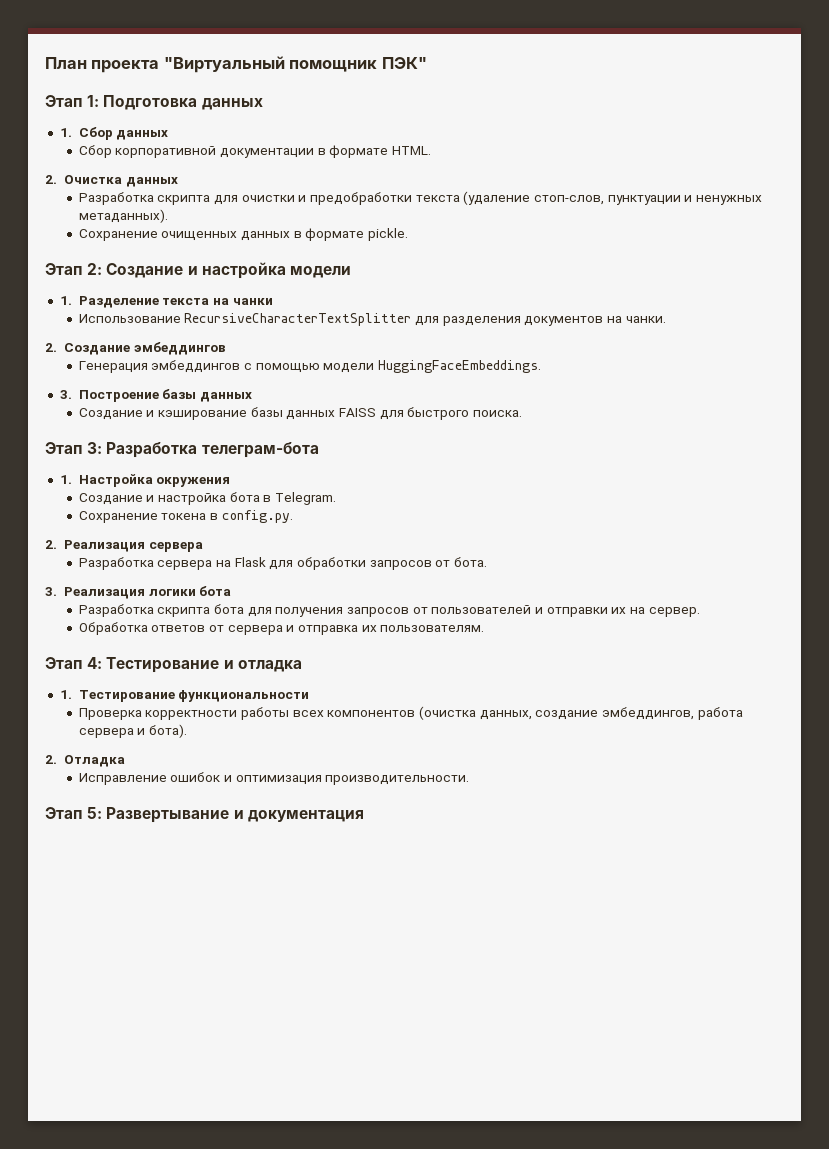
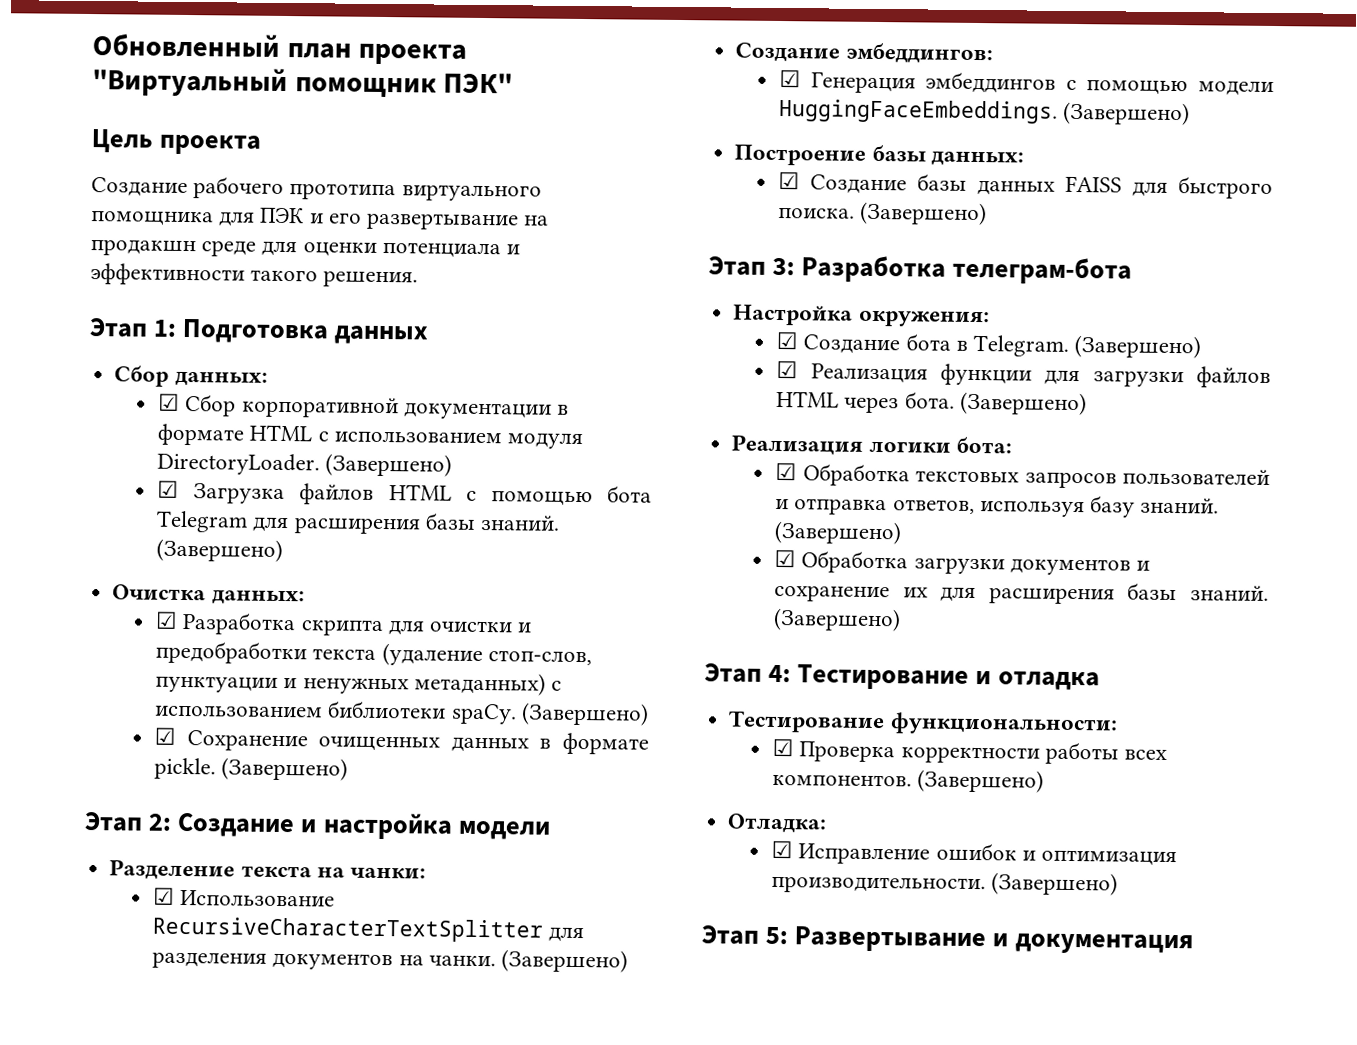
- План проекта "Виртуальный помощник ПЭК"
+ Обновленный план проекта "Виртуальный помощник ПЭК"
+ Цель проекта
+ Создание рабочего прототипа виртуального помощника для ПЭК и его развертывание на продакшн среде для оценки потенциала и эффективности такого решения.
- 1. Сбор данных
- Сбор корпоративной документации в формате HTML.
- 2. Очистка данных
- Разработка скрипта для очистки и предобработки текста (удаление стоп-слов, пунктуации и ненужных метаданных).
- Сохранение очищенных данных в формате pickle.
+ Сбор данных:
+ ☑ Сбор корпоративной документации в формате HTML с использованием модуля DirectoryLoader. (Завершено)
+ ☑ Загрузка файлов HTML с помощью бота Telegram для расширения базы знаний. (Завершено)
+ Очистка данных:
+ ☑ Разработка скрипта для очистки и предобработки текста (удаление стоп-слов, пунктуации и ненужных метаданных) с использованием библиотеки spaCy. (Завершено)
+ ☑ Сохранение очищенных данных в формате pickle. (Завершено)
- 1. Разделение текста на чанки
- Использование RecursiveCharacterTextSplitter для разделения документов на чанки.
- 2. Создание эмбеддингов
- Генерация эмбеддингов с помощью модели HuggingFaceEmbeddings.
- 3. Построение базы данных
- Создание и кэширование базы данных FAISS для быстрого поиска.
+ Разделение текста на чанки:
+ ☑ Использование RecursiveCharacterTextSplitter для разделения документов на чанки. (Завершено)
+ Создание эмбеддингов:
+ ☑ Генерация эмбеддингов с помощью модели HuggingFaceEmbeddings. (Завершено)
+ Построение базы данных:
+ ☑ Создание базы данных FAISS для быстрого поиска. (Завершено)
- 1. Настройка окружения
- Создание и настройка бота в Telegram.
- Сохранение токена в config.py.
- 2. Реализация сервера
- Разработка сервера на Flask для обработки запросов от бота.
- 3. Реализация логики бота
- Разработка скрипта бота для получения запросов от пользователей и отправки их на сервер.
- Обработка ответов от сервера и отправка их пользователям.
+ Настройка окружения:
+ ☑ Создание бота в Telegram. (Завершено)
+ ☑ Реализация функции для загрузки файлов HTML через бота. (Завершено)
+ Реализация логики бота:
+ ☑ Обработка текстовых запросов пользователей и отправка ответов, используя базу знаний. (Завершено)
+ ☑ Обработка загрузки документов и сохранение их для расширения базы знаний. (Завершено)
- 1. Тестирование функциональности
- Проверка корректности работы всех компонентов (очистка данных, создание эмбеддингов, работа сервера и бота).
- 2. Отладка
- Исправление ошибок и оптимизация производительности.
+ Тестирование функциональности:
+ ☑ Проверка корректности работы всех компонентов. (Завершено)
+ Отладка:
+ ☑ Исправление ошибок и оптимизация производительности. (Завершено)

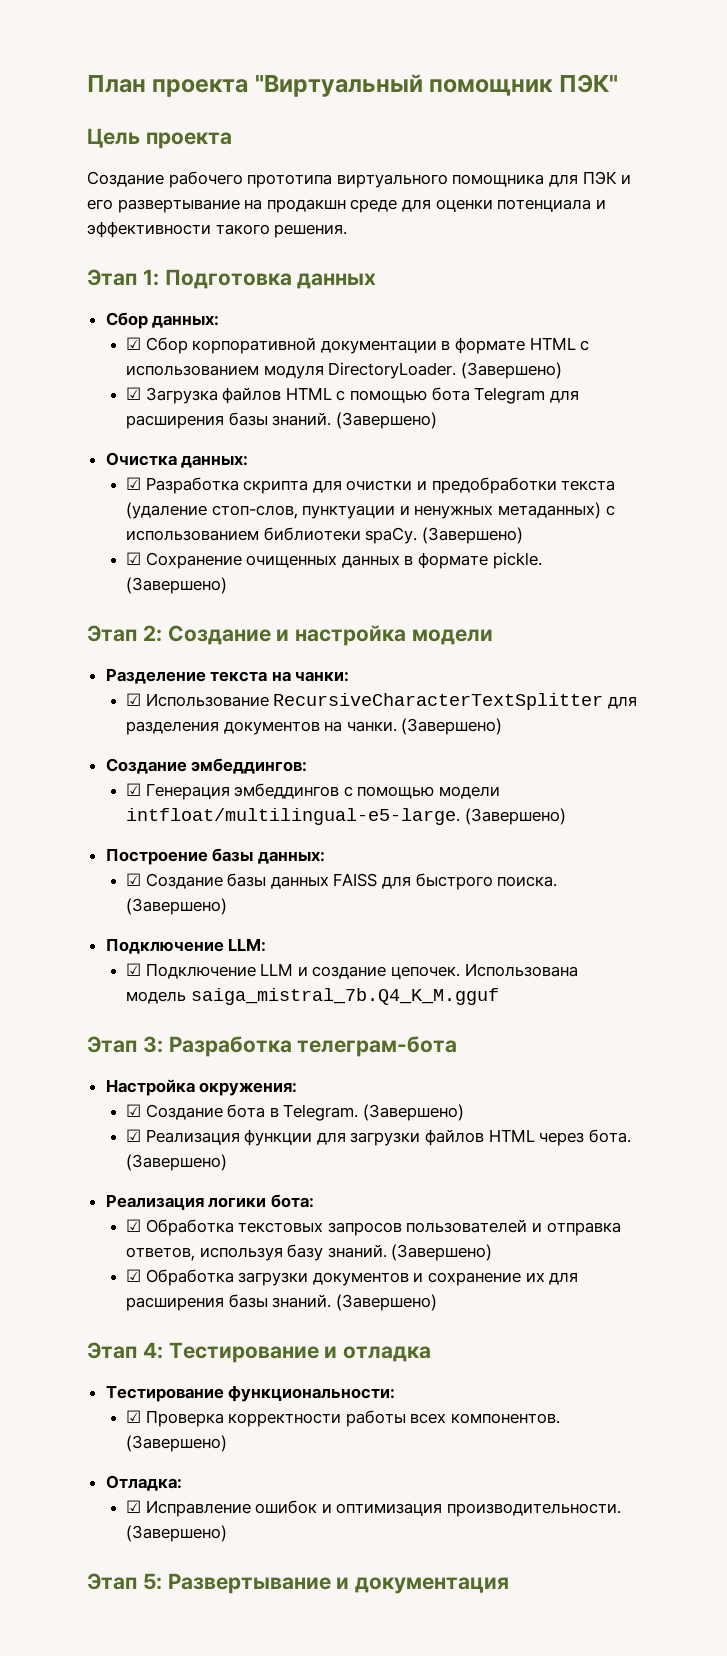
- Обновленный план проекта "Виртуальный помощник ПЭК"
+ План проекта "Виртуальный помощник ПЭК"
- ☑ Генерация эмбеддингов с помощью модели HuggingFaceEmbeddings.
+ ☑ Генерация эмбеддингов с помощью модели intfloat/multilingual-e5-large.
+ Подключение LLM:
+ ☑ Подключение LLM и создание цепочек. Использована модель saiga_mistral_7b.Q4_K_M.gguf

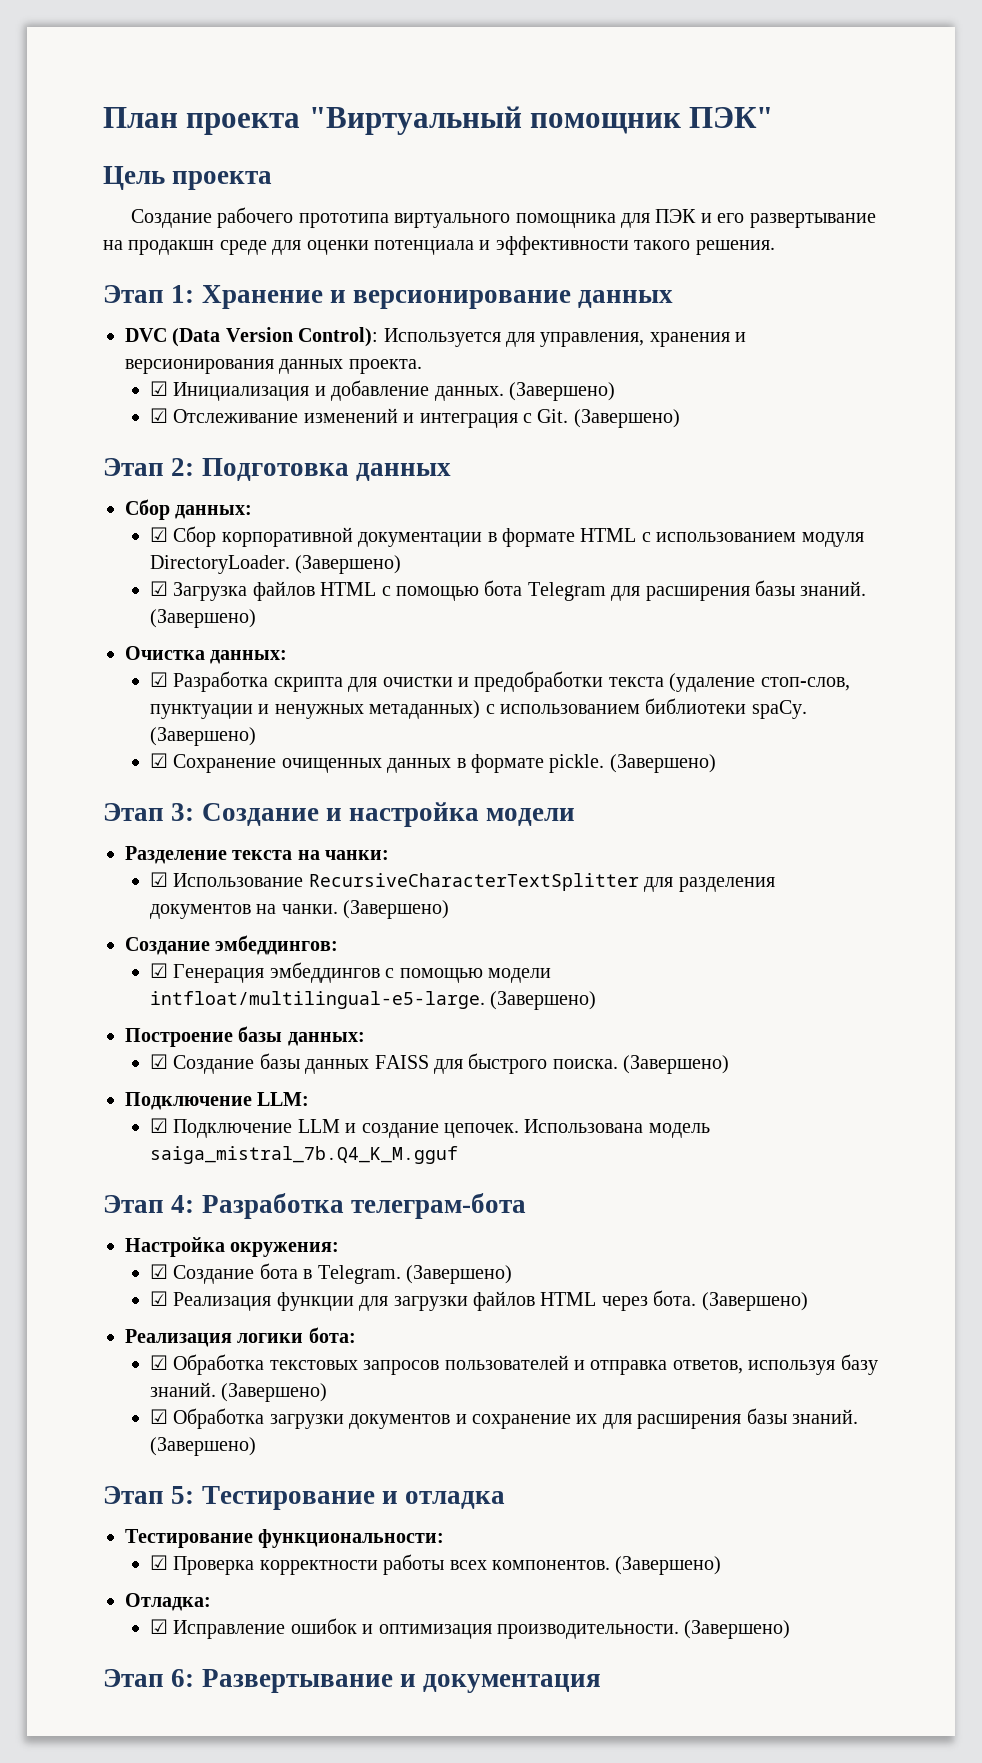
- Этап 1: Подготовка данных
+ Этап 1: Хранение и версионирование данных
+ DVC (Data Version Control): Используется для управления, хранения и версионирования данных проекта.
+ ☑ Инициализация и добавление данных. (Завершено)
+ ☑ Отслеживание изменений и интеграция с Git. (Завершено)
+ Этап 2: Подготовка данных
- Этап 2: Создание и настройка модели
+ Этап 3: Создание и настройка модели
- Этап 3: Разработка телеграм-бота
+ Этап 4: Разработка телеграм-бота
- Этап 4: Тестирование и отладка
+ Этап 5: Тестирование и отладка
- Этап 5: Развертывание и документация
+ Этап 6: Развертывание и документация

